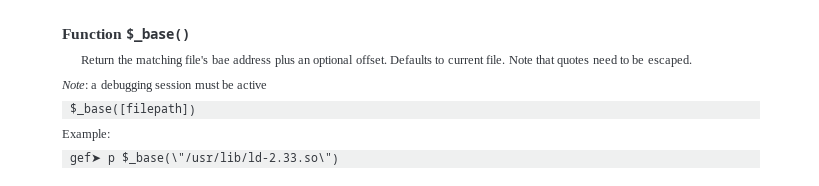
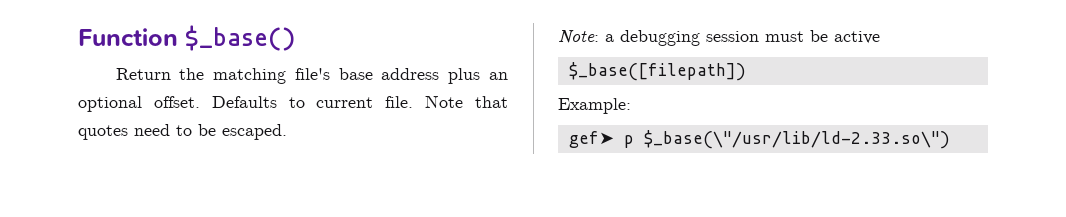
- Return the matching file's bae address plus an optional offset.
+ Return the matching file's base address plus an optional offset.

